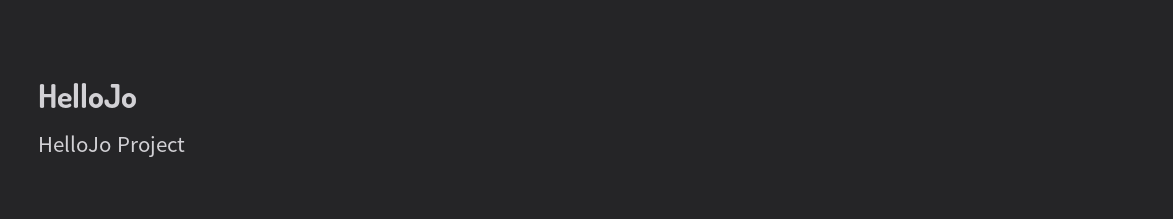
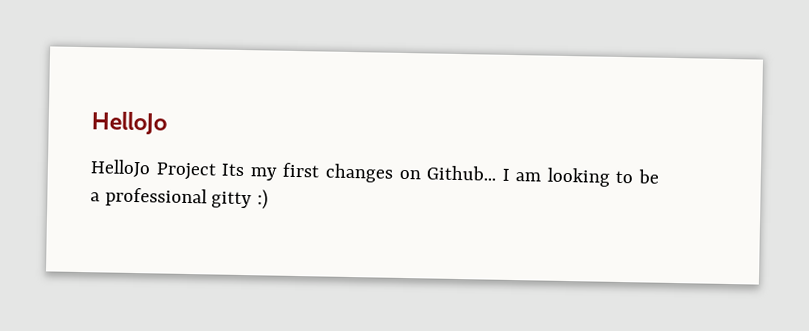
- HelloJo Project
+ HelloJo Project Its my first changes on Github... I am looking to be a professional gitty :)

